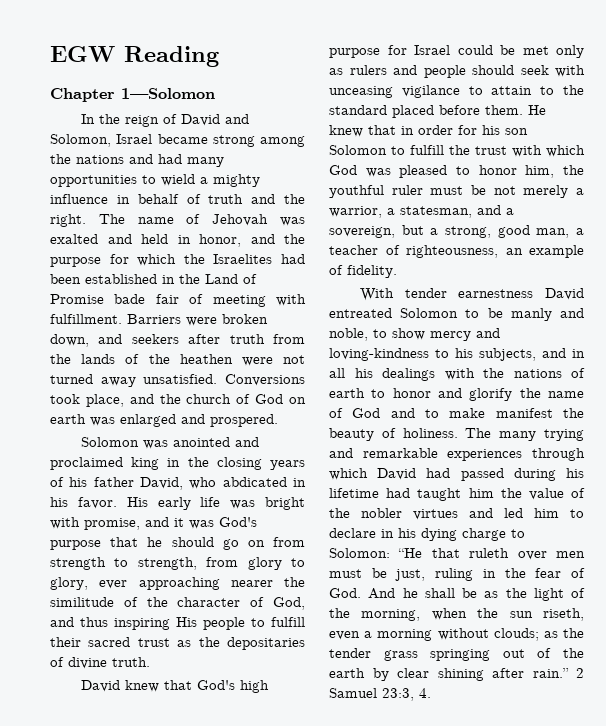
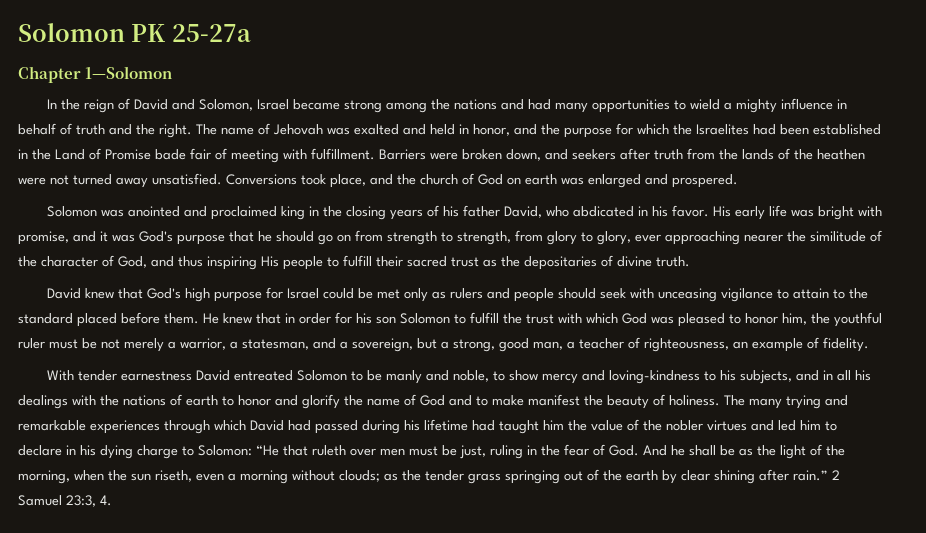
- EGW Reading
+ Solomon PK 25-27a

